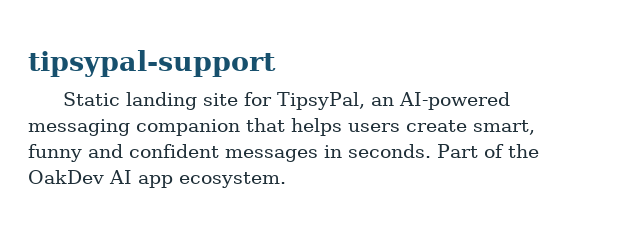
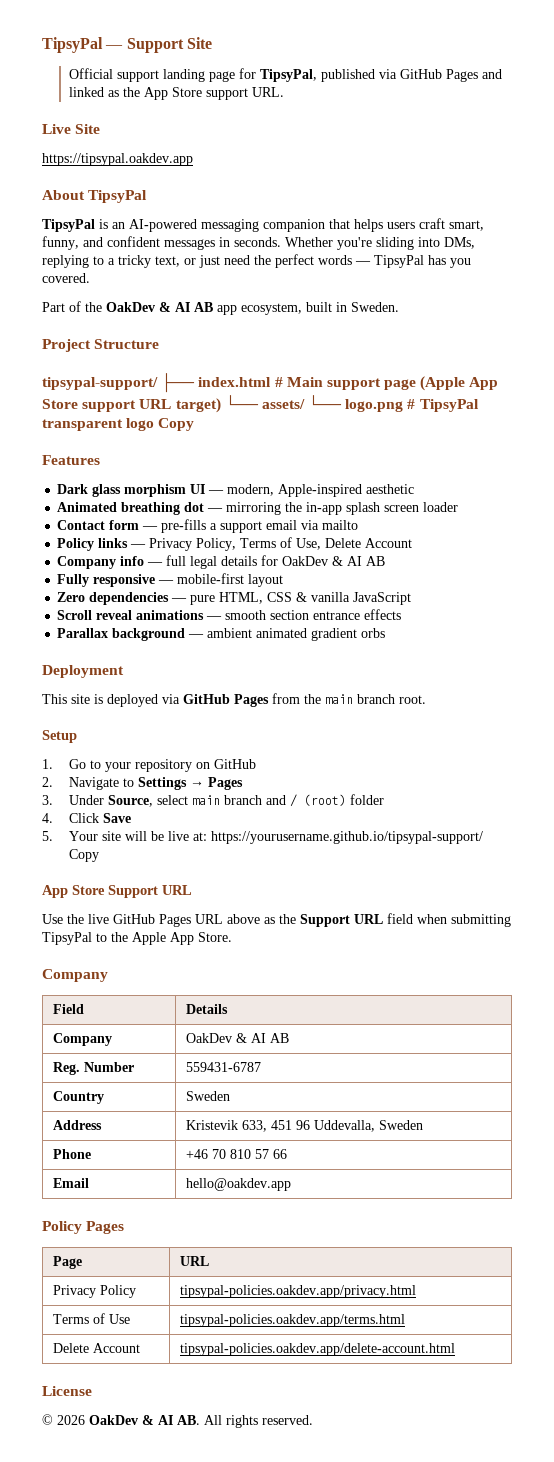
- tipsypal-support
- Static landing site for TipsyPal, an AI-powered messaging companion that helps users create smart, funny and confident messages in seconds.
+ TipsyPal — Support Site
+ Official support landing page for TipsyPal, published via GitHub Pages and linked as the App Store support URL.
+ Live Site
+ https://tipsypal.oakdev.app
+ About TipsyPal
+ TipsyPal is an AI-powered messaging companion that helps users craft smart, funny, and confident messages in seconds.
- Part of the OakDev AI app ecosystem.
+ Whether you're sliding into DMs, replying to a tricky text, or just need the perfect words — TipsyPal has you covered.
+ Part of the OakDev & AI AB app ecosystem, built in Sweden.
+ Project Structure
+ tipsypal-support/ ├── index.html # Main support page (Apple App Store support URL target) └── assets/ └── logo.png # TipsyPal transparent logo Copy
+ Features
+ Dark glass morphism UI — modern, Apple-inspired aesthetic
+ Animated breathing dot — mirroring the in-app splash screen loader
+ Contact form — pre-fills a support email via mailto
+ Policy links — Privacy Policy, Terms of Use, Delete Account
+ Company info — full legal details for OakDev & AI AB
+ Fully responsive — mobile-first layout
+ Zero dependencies — pure HTML, CSS & vanilla JavaScript
+ Scroll reveal animations — smooth section entrance effects
+ Parallax background — ambient animated gradient orbs
+ Deployment
+ This site is deployed via GitHub Pages from the main branch root.
+ Setup
+ 1. Go to your repository on GitHub
+ 2. Navigate to Settings → Pages
+ 3. Under Source, select main branch and / (root) folder
+ 4. Click Save
+ 5. Your site will be live at: https://yourusername.github.io/tipsypal-support/ Copy
+ App Store Support URL
+ Use the live GitHub Pages URL above as the Support URL field when submitting TipsyPal to the Apple App Store.
+ Company
+ Field | Details
+ Company | OakDev & AI AB
+ Reg. Number | 559431-6787
+ Country | Sweden
+ Address | Kristevik 633, 451 96 Uddevalla, Sweden
+ Phone | +46 70 810 57 66
+ Email | hello@oakdev.app
+ Policy Pages
+ Page | URL
+ Privacy Policy | tipsypal-policies.oakdev.app/privacy.html
+ Terms of Use | tipsypal-policies.oakdev.app/terms.html
+ Delete Account | tipsypal-policies.oakdev.app/delete-account.html
+ License
+ © 2026 OakDev & AI AB. All rights reserved.

